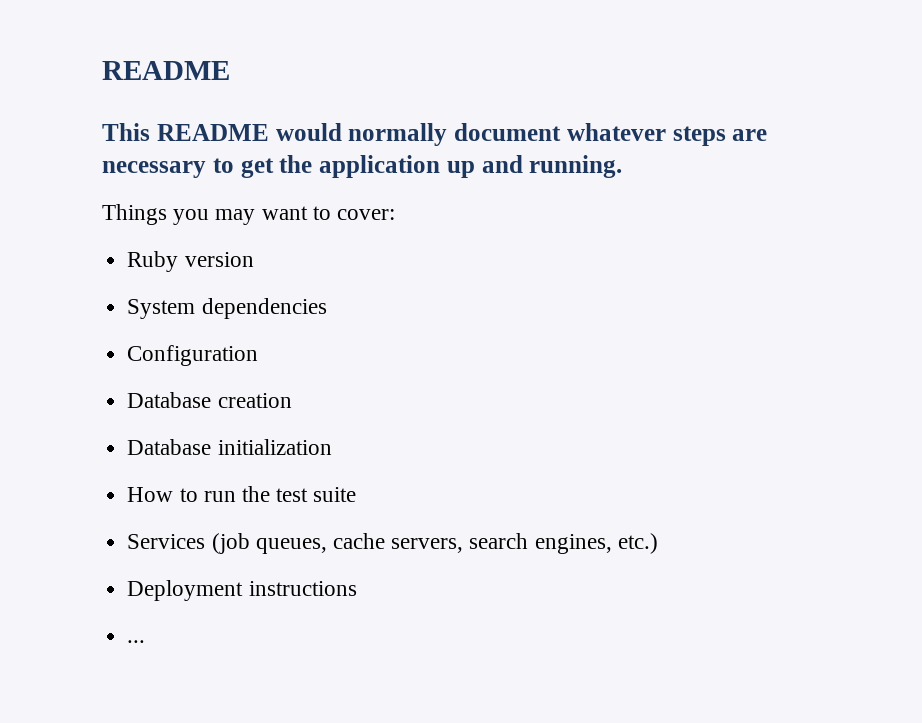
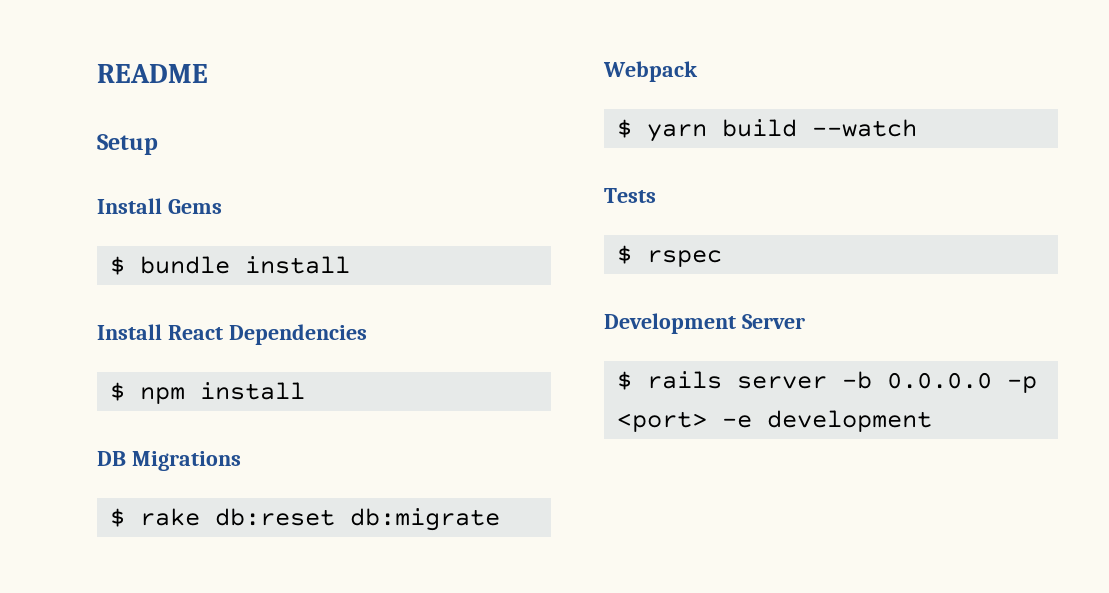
- This README would normally document whatever steps are necessary to get the application up and running.
- Things you may want to cover:
- Ruby version
- System dependencies
- Configuration
- Database creation
- Database initialization
- How to run the test suite
- Services (job queues, cache servers, search engines, etc.)
- Deployment instructions
- ...
+ Setup
+ Install Gems
+ $ bundle install
+ Install React Dependencies
+ $ npm install
+ DB Migrations
+ $ rake db:reset db:migrate
+ Webpack
+ $ yarn build --watch
+ Tests
+ $ rspec
+ Development Server
+ $ rails server -b 0.0.0.0 -p <port> -e development

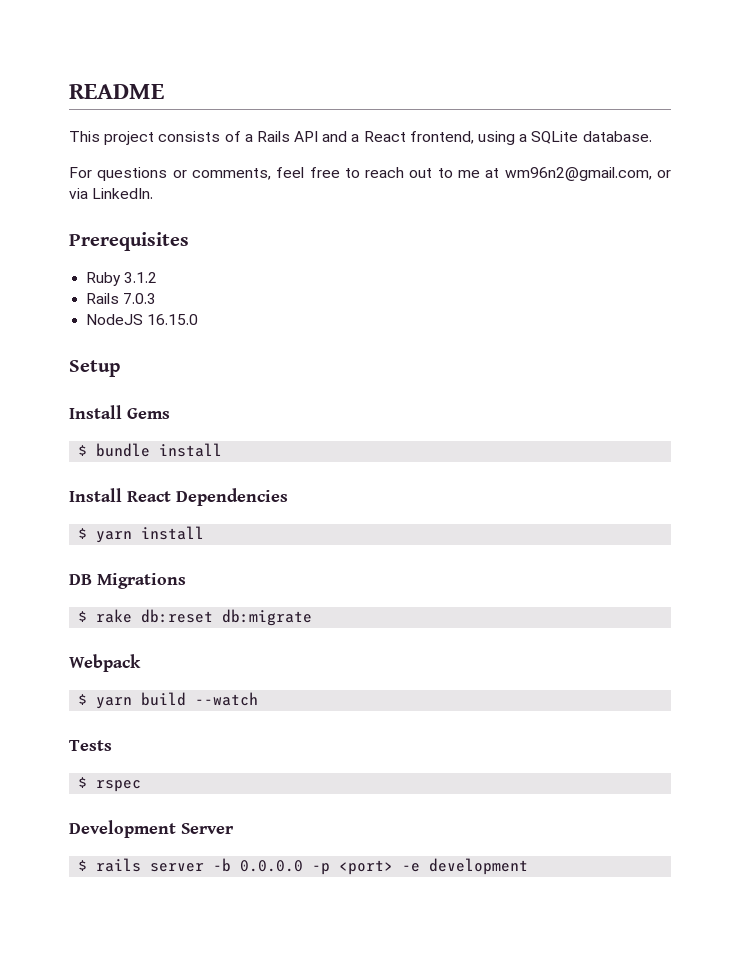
+ This project consists of a Rails API and a React frontend, using a SQLite database.
+ For questions or comments, feel free to reach out to me at wm96n2@gmail.com, or via LinkedIn.
+ Prerequisites
+ Ruby 3.1.2
+ Rails 7.0.3
+ NodeJS 16.15.0
- $ npm install
+ $ yarn install

